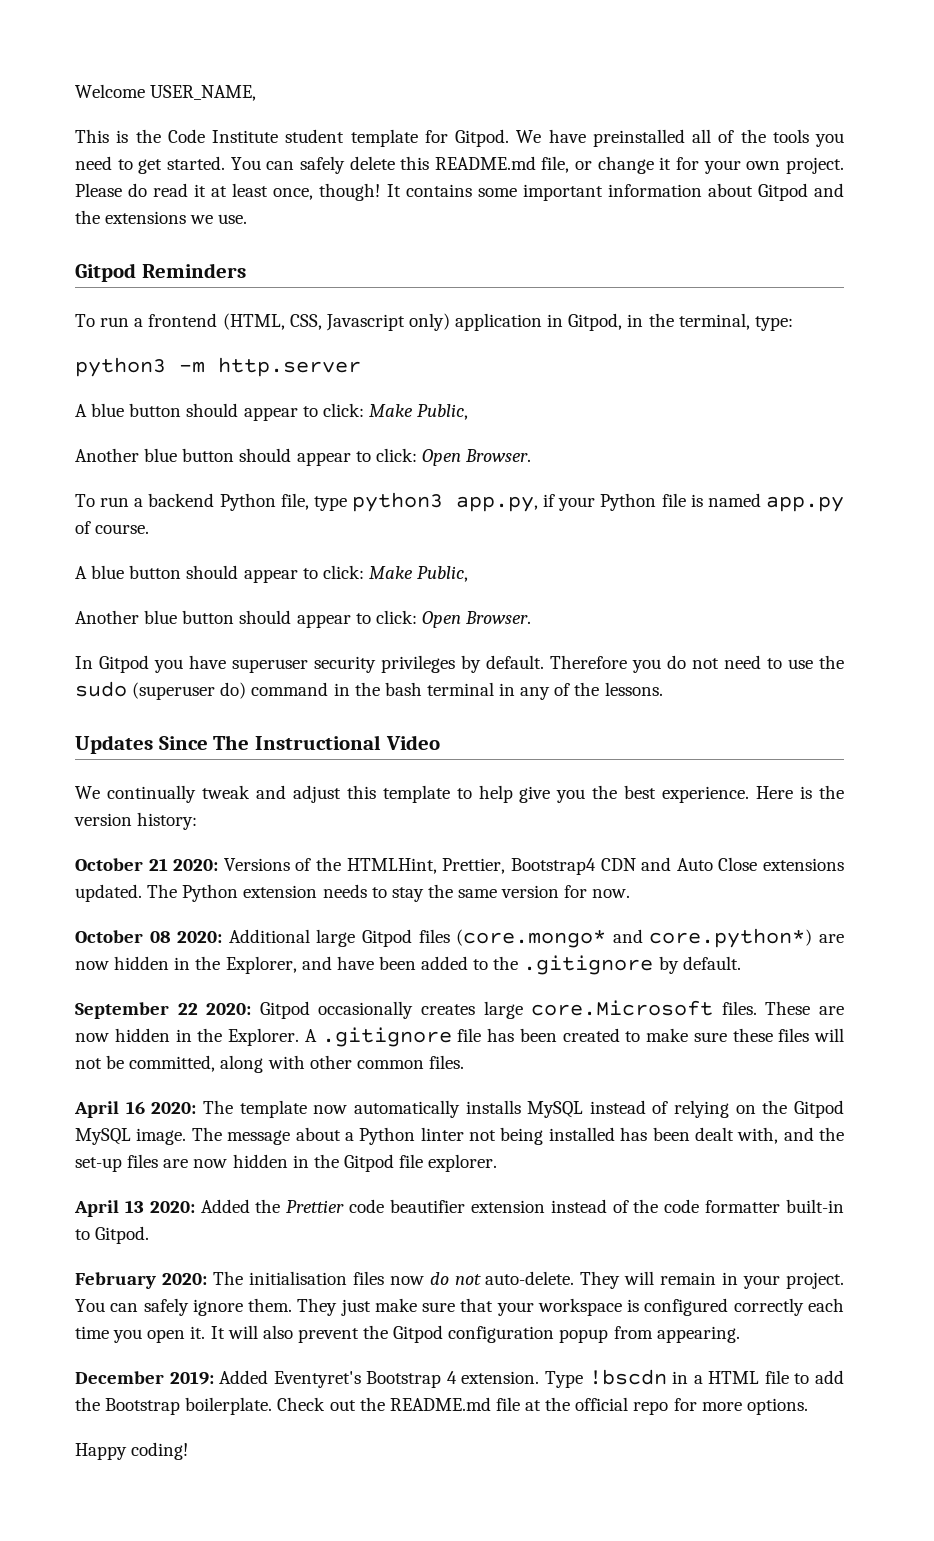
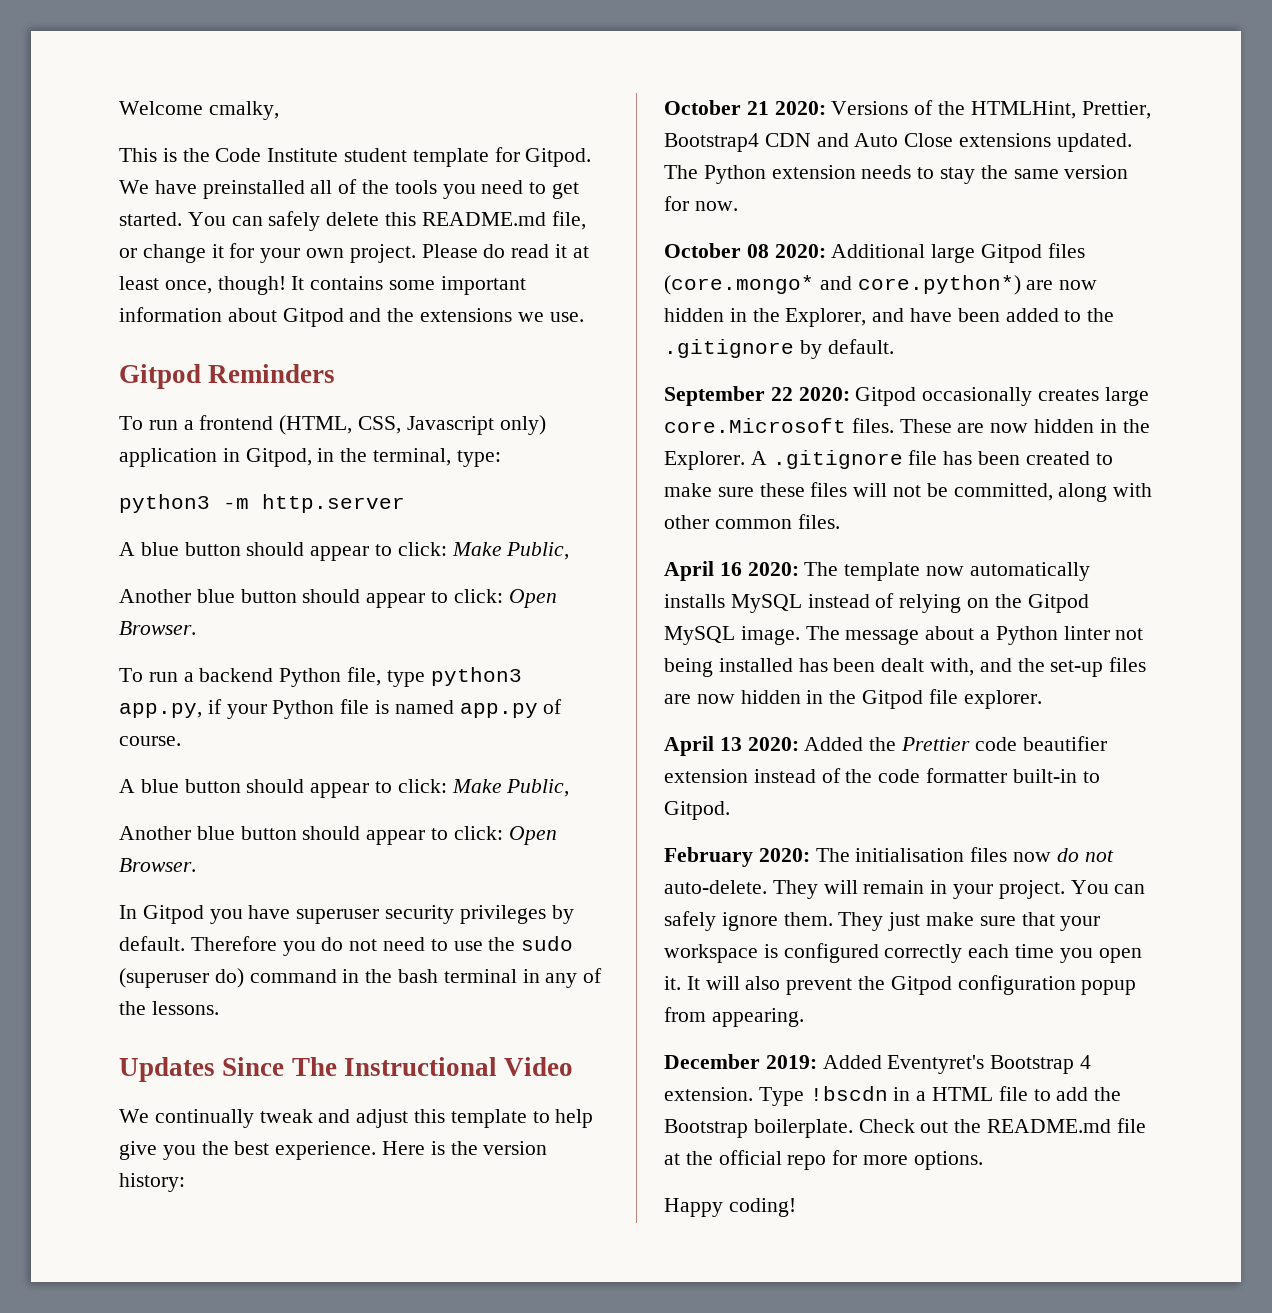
- Welcome USER_NAME,
+ Welcome cmalky,

